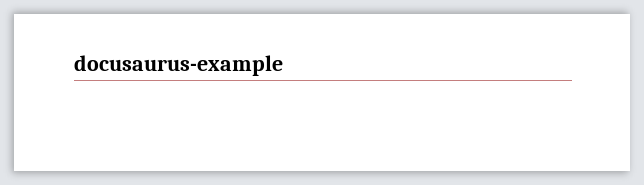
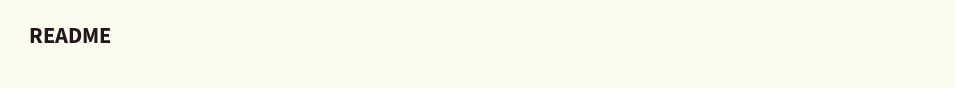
- docusaurus-example
+ README

